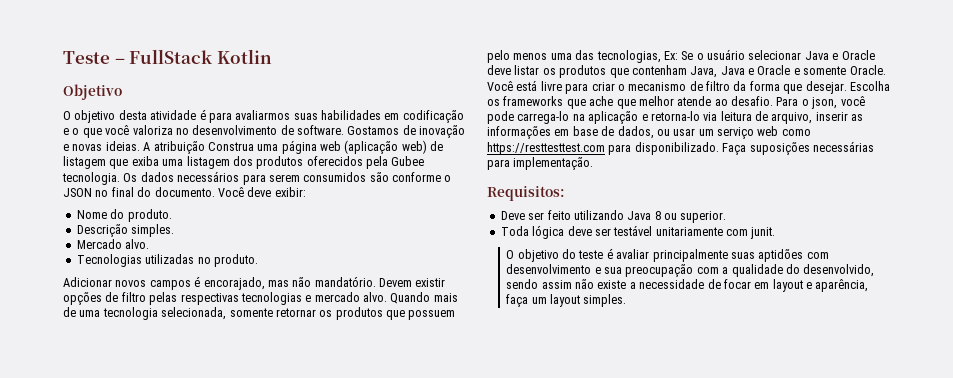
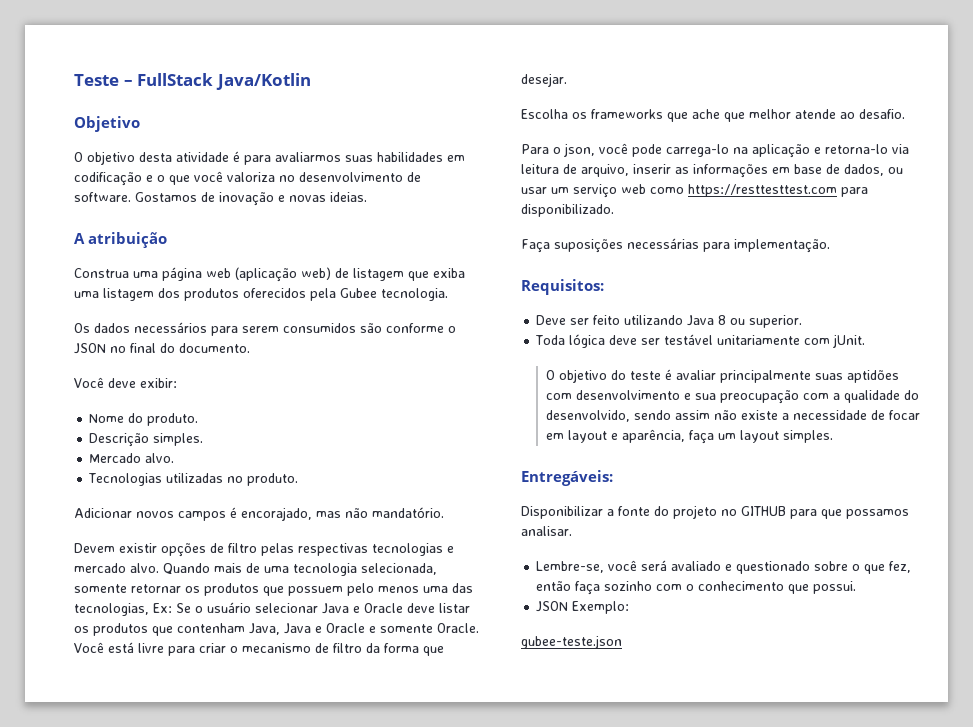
- Teste – FullStack Kotlin
+ Teste – FullStack Java/Kotlin
- Gostamos de inovação e novas ideias. A atribuição Construa uma página web (aplicação web) de listagem que exiba uma listagem dos produtos oferecidos pela Gubee tecnologia. Os dados necessários para serem consumidos são conforme o JSON no final do documento. Você deve exibir:
+ Gostamos de inovação e novas ideias.
+ A atribuição
+ Construa uma página web (aplicação web) de listagem que exiba uma listagem dos produtos oferecidos pela Gubee tecnologia.
+ Os dados necessários para serem consumidos são conforme o JSON no final do documento.
+ Você deve exibir:
- Adicionar novos campos é encorajado, mas não mandatório. Devem existir opções de filtro pelas respectivas tecnologias e mercado alvo.
+ Adicionar novos campos é encorajado, mas não mandatório.
+ Devem existir opções de filtro pelas respectivas tecnologias e mercado alvo.
- Você está livre para criar o mecanismo de filtro da forma que desejar. Escolha os frameworks que ache que melhor atende ao desafio. Para o json, você pode carrega-lo na aplicação e retorna-lo via leitura de arquivo, inserir as informações em base de dados, ou usar um serviço web como https://resttesttest.com para disponibilizado. Faça suposições necessárias para implementação.
+ Você está livre para criar o mecanismo de filtro da forma que desejar.
+ Escolha os frameworks que ache que melhor atende ao desafio.
+ Para o json, você pode carrega-lo na aplicação e retorna-lo via leitura de arquivo, inserir as informações em base de dados, ou usar um serviço web como https://resttesttest.com para disponibilizado.
+ Faça suposições necessárias para implementação.
- Toda lógica deve ser testável unitariamente com junit.
+ Toda lógica deve ser testável unitariamente com jUnit.
+ Entregáveis:
+ Disponibilizar a fonte do projeto no GITHUB para que possamos analisar.
+ Lembre-se, você será avaliado e questionado sobre o que fez, então faça sozinho com o conhecimento que possui.
+ JSON Exemplo:
+ gubee-teste.json

